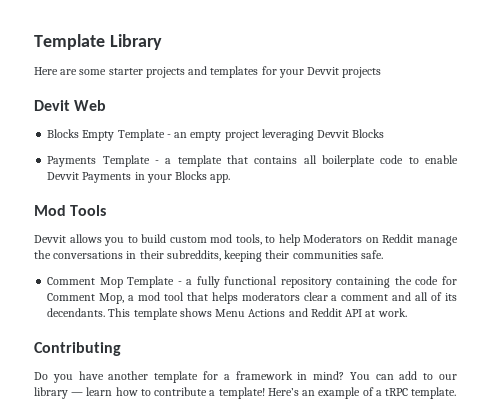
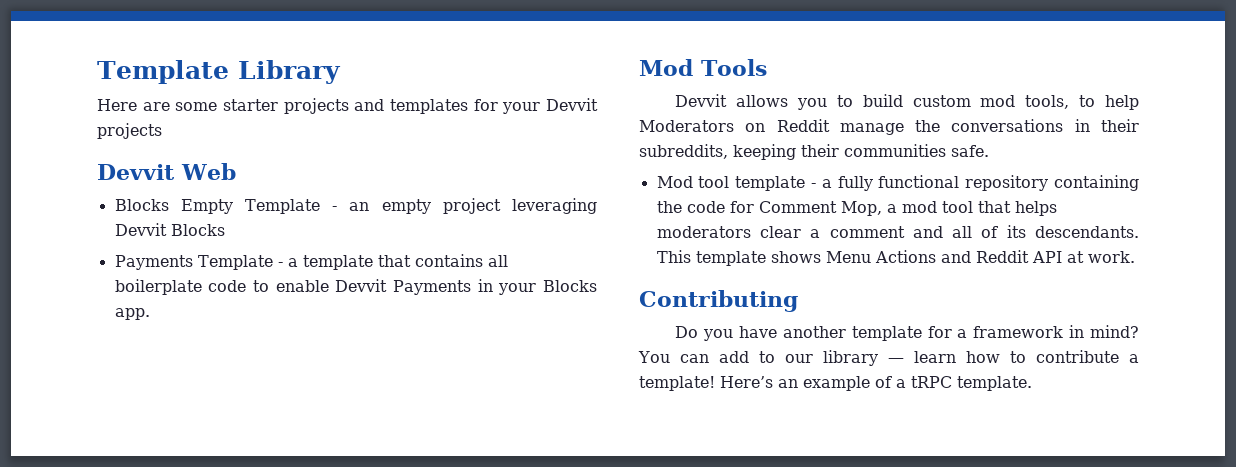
- Devit Web
+ Devvit Web
- Comment Mop Template - a fully functional repository containing the code for Comment Mop, a mod tool that helps moderators clear a comment and all of its decendants.
+ Mod tool template - a fully functional repository containing the code for Comment Mop, a mod tool that helps moderators clear a comment and all of its descendants.

